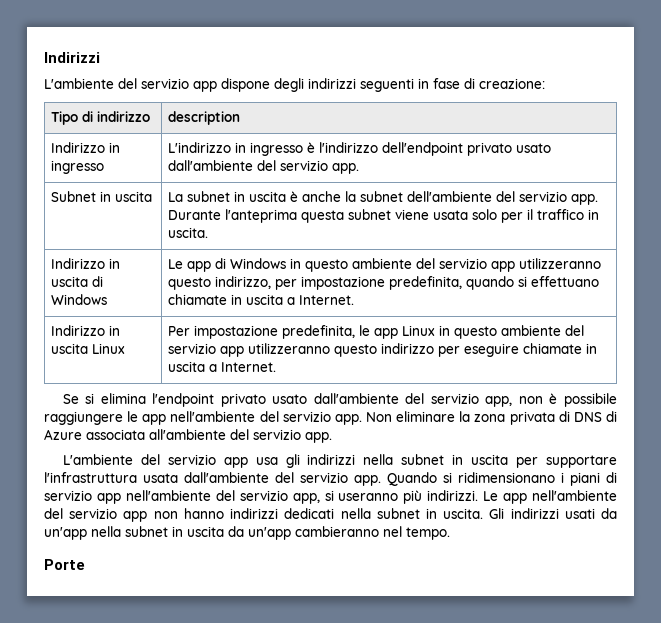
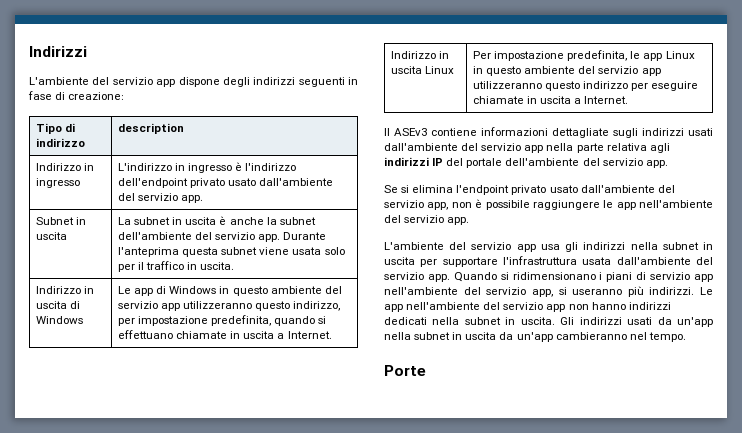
+ Il ASEv3 contiene informazioni dettagliate sugli indirizzi usati dall'ambiente del servizio app nella parte relativa agli indirizzi IP del portale dell'ambiente del servizio app.
- Non eliminare la zona privata di DNS di Azure associata all'ambiente del servizio app.

